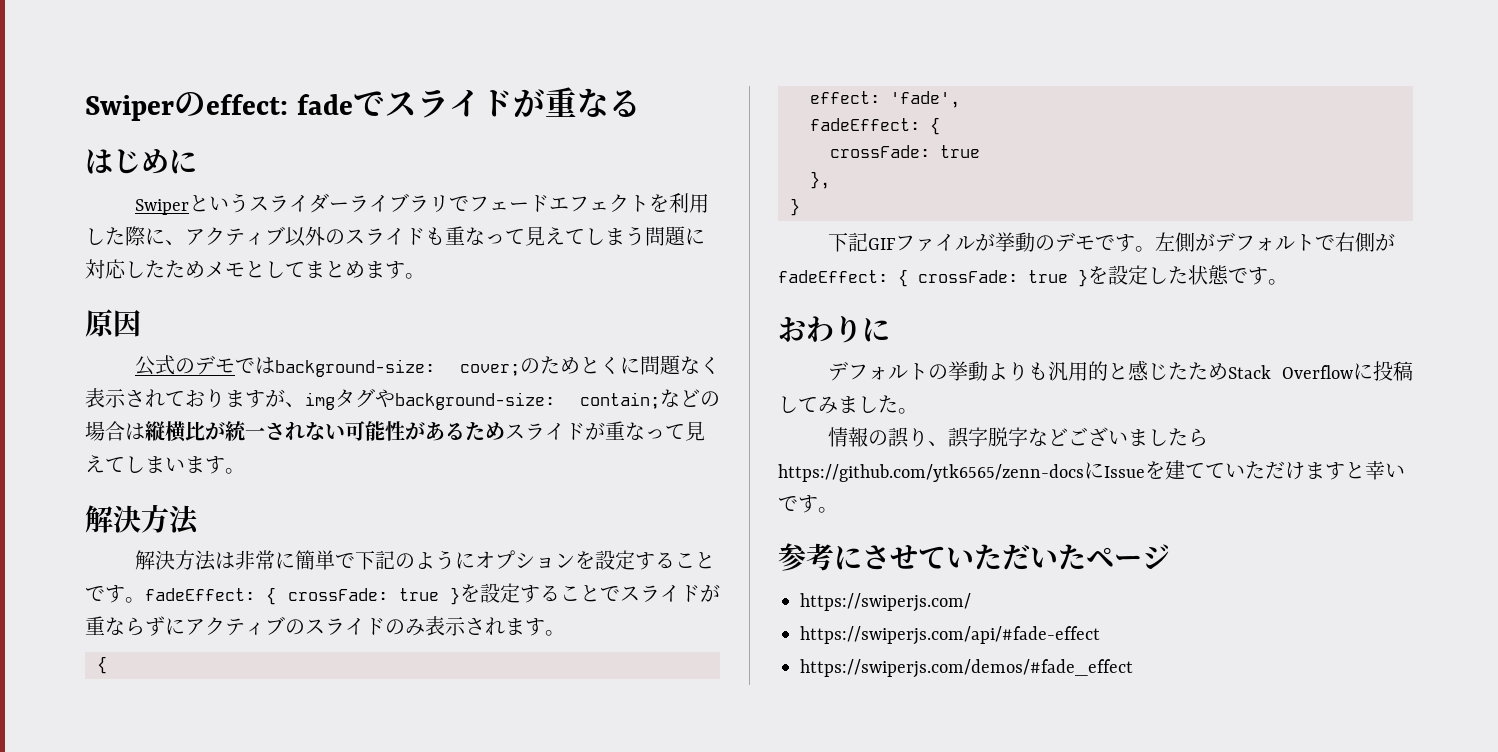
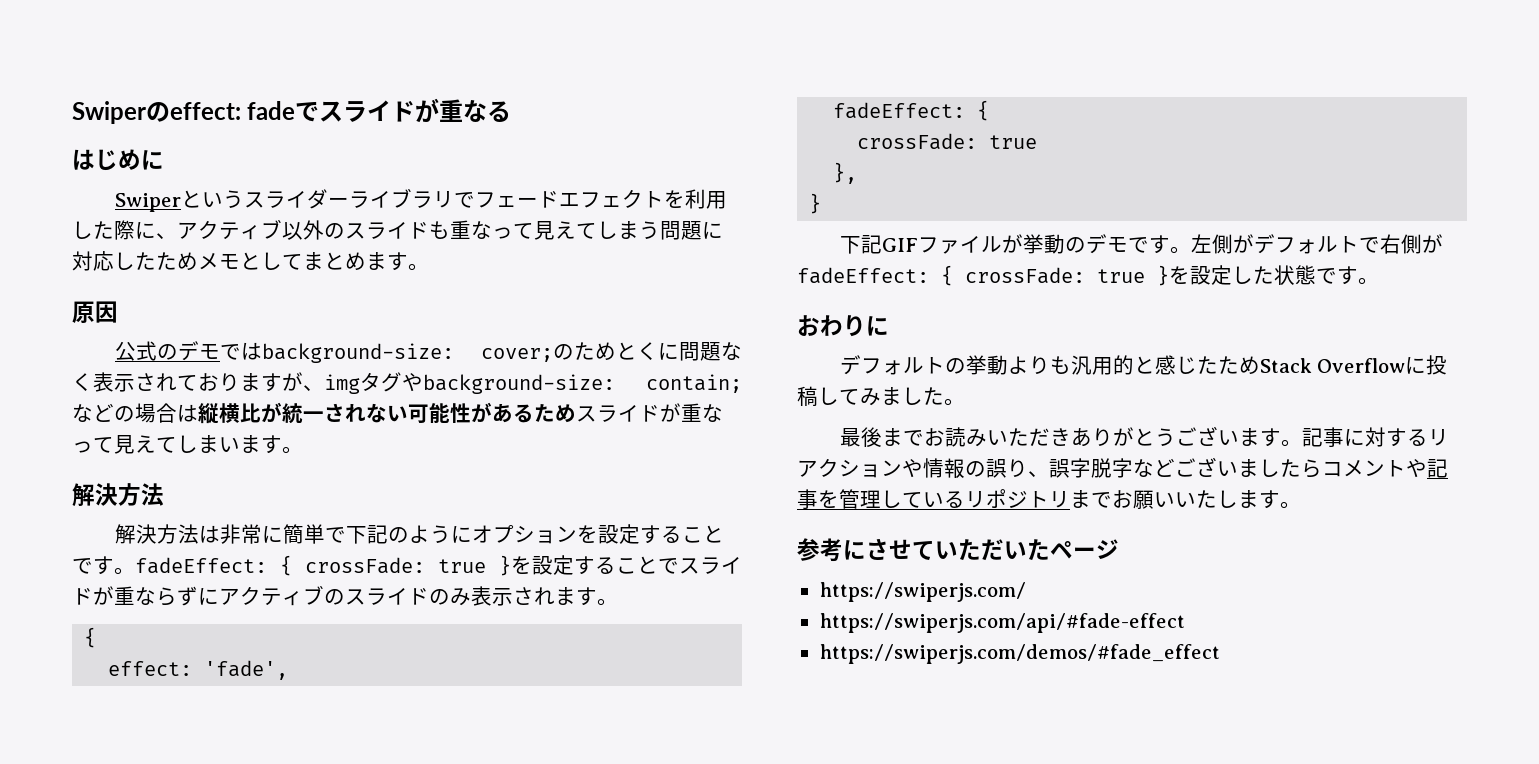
- 情報の誤り、誤字脱字などございましたらhttps://github.com/ytk6565/zenn-docsにIssueを建てていただけますと幸いです。
+ 最後までお読みいただきありがとうございます。記事に対するリアクションや情報の誤り、誤字脱字などございましたらコメントや記事を管理しているリポジトリまでお願いいたします。

